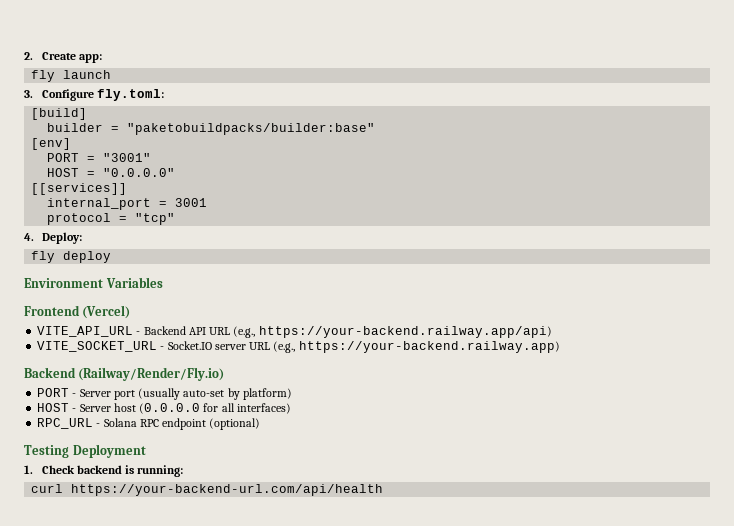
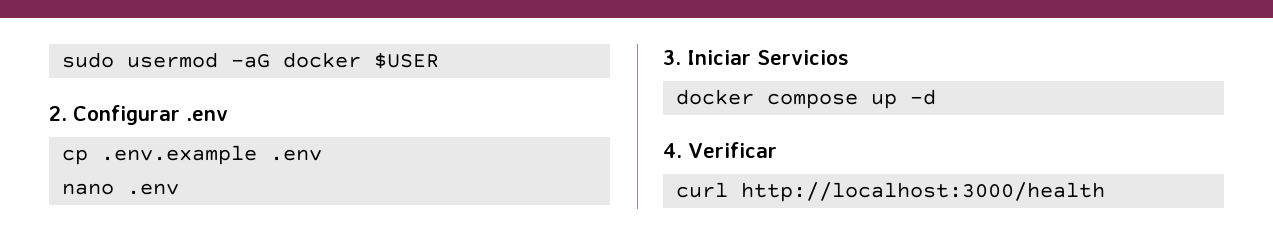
- 2. Create app:
- fly launch
- 3. Configure fly.toml:
- [build]
- builder = "paketobuildpacks/builder:base"
- [env]
- PORT = "3001"
- HOST = "0.0.0.0"
- [[services]]
- internal_port = 3001
- protocol = "tcp"
- 4. Deploy:
- fly deploy
- Environment Variables
- Frontend (Vercel)
- VITE_API_URL - Backend API URL (e.g., https://your-backend.railway.app/api)
- VITE_SOCKET_URL - Socket.IO server URL (e.g., https://your-backend.railway.app)
- Backend (Railway/Render/Fly.io)
- PORT - Server port (usually auto-set by platform)
- HOST - Server host (0.0.0.0 for all interfaces)
- RPC_URL - Solana RPC endpoint (optional)
- Testing Deployment
- 1. Check backend is running:
+ sudo usermod -aG docker $USER
+ 2. Configurar .env
+ cp .env.example .env
+ nano .env
+ 3. Iniciar Servicios
+ docker compose up -d
+ 4. Verificar
- curl https://your-backend-url.com/api/health
+ curl http://localhost:3000/health

